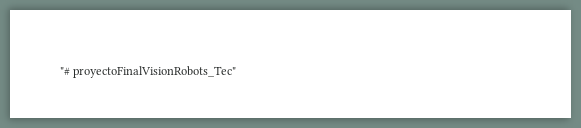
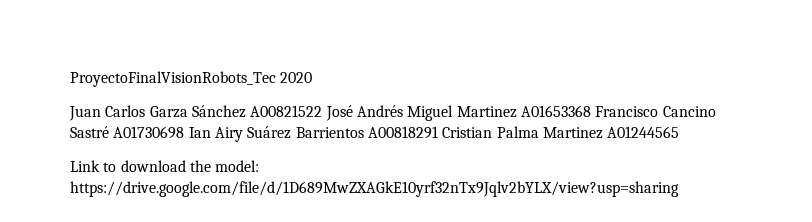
- "# proyectoFinalVisionRobots_Tec"
+ ProyectoFinalVisionRobots_Tec 2020
+ Juan Carlos Garza Sánchez A00821522 José Andrés Miguel Martinez A01653368 Francisco Cancino Sastré A01730698 Ian Airy Suárez Barrientos A00818291 Cristian Palma Martinez A01244565
+ Link to download the model: https://drive.google.com/file/d/1D689MwZXAGkE10yrf32nTx9Jqlv2bYLX/view?usp=sharing

